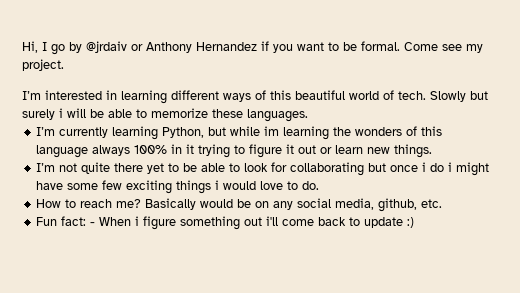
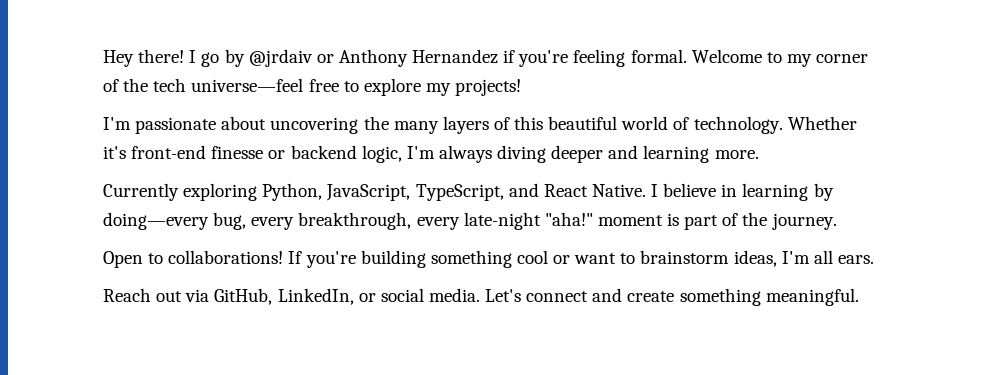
- Hi, I go by @jrdaiv or Anthony Hernandez if you want to be formal. Come see my project.
- I’m interested in learning different ways of this beautiful world of tech. Slowly but surely i will be able to memorize these languages.
- I’m currently learning Python, but while im learning the wonders of this language always 100% in it trying to figure it out or learn new things.
- I’m not quite there yet to be able to look for collaborating but once i do i might have some few exciting things i would love to do.
- How to reach me? Basically would be on any social media, github, etc.
- Fun fact: - When i figure something out i'll come back to update :)
+ Hey there! I go by @jrdaiv or Anthony Hernandez if you're feeling formal. Welcome to my corner of the tech universe—feel free to explore my projects!
+ I'm passionate about uncovering the many layers of this beautiful world of technology. Whether it's front-end finesse or backend logic, I'm always diving deeper and learning more.
+ Currently exploring Python, JavaScript, TypeScript, and React Native. I believe in learning by doing—every bug, every breakthrough, every late-night "aha!" moment is part of the journey.
+ Open to collaborations! If you're building something cool or want to brainstorm ideas, I'm all ears.
+ Reach out via GitHub, LinkedIn, or social media. Let's connect and create something meaningful.

